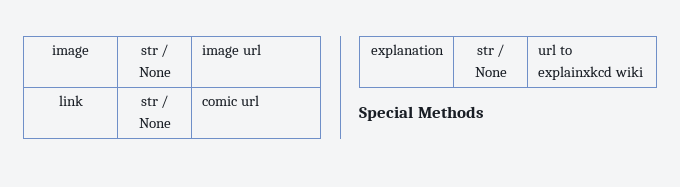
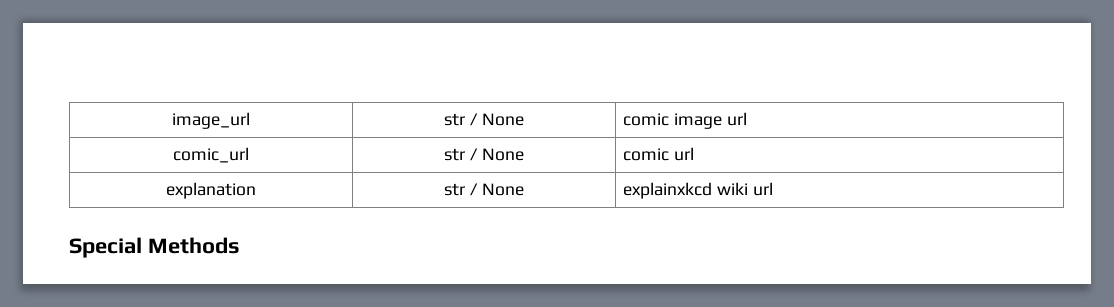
- image | str / None | image url
+ image_url | str / None | comic image url
- link | str / None | comic url
+ comic_url | str / None | comic url
- explanation | str / None | url to explainxkcd wiki
+ explanation | str / None | explainxkcd wiki url

